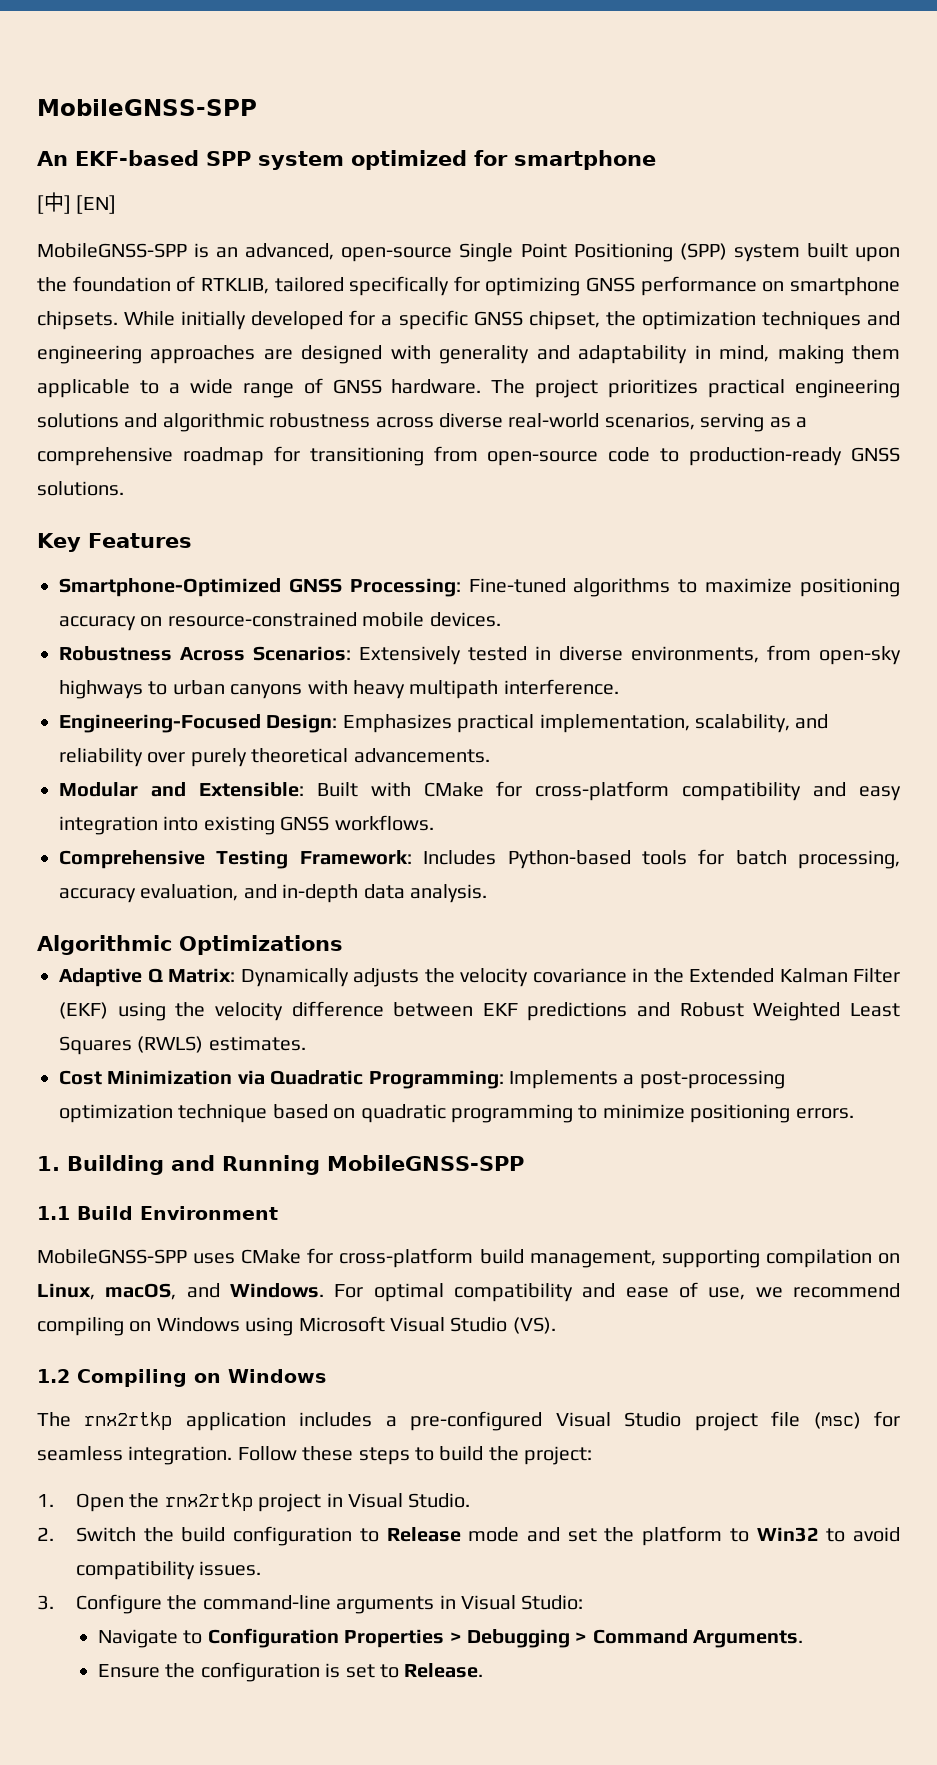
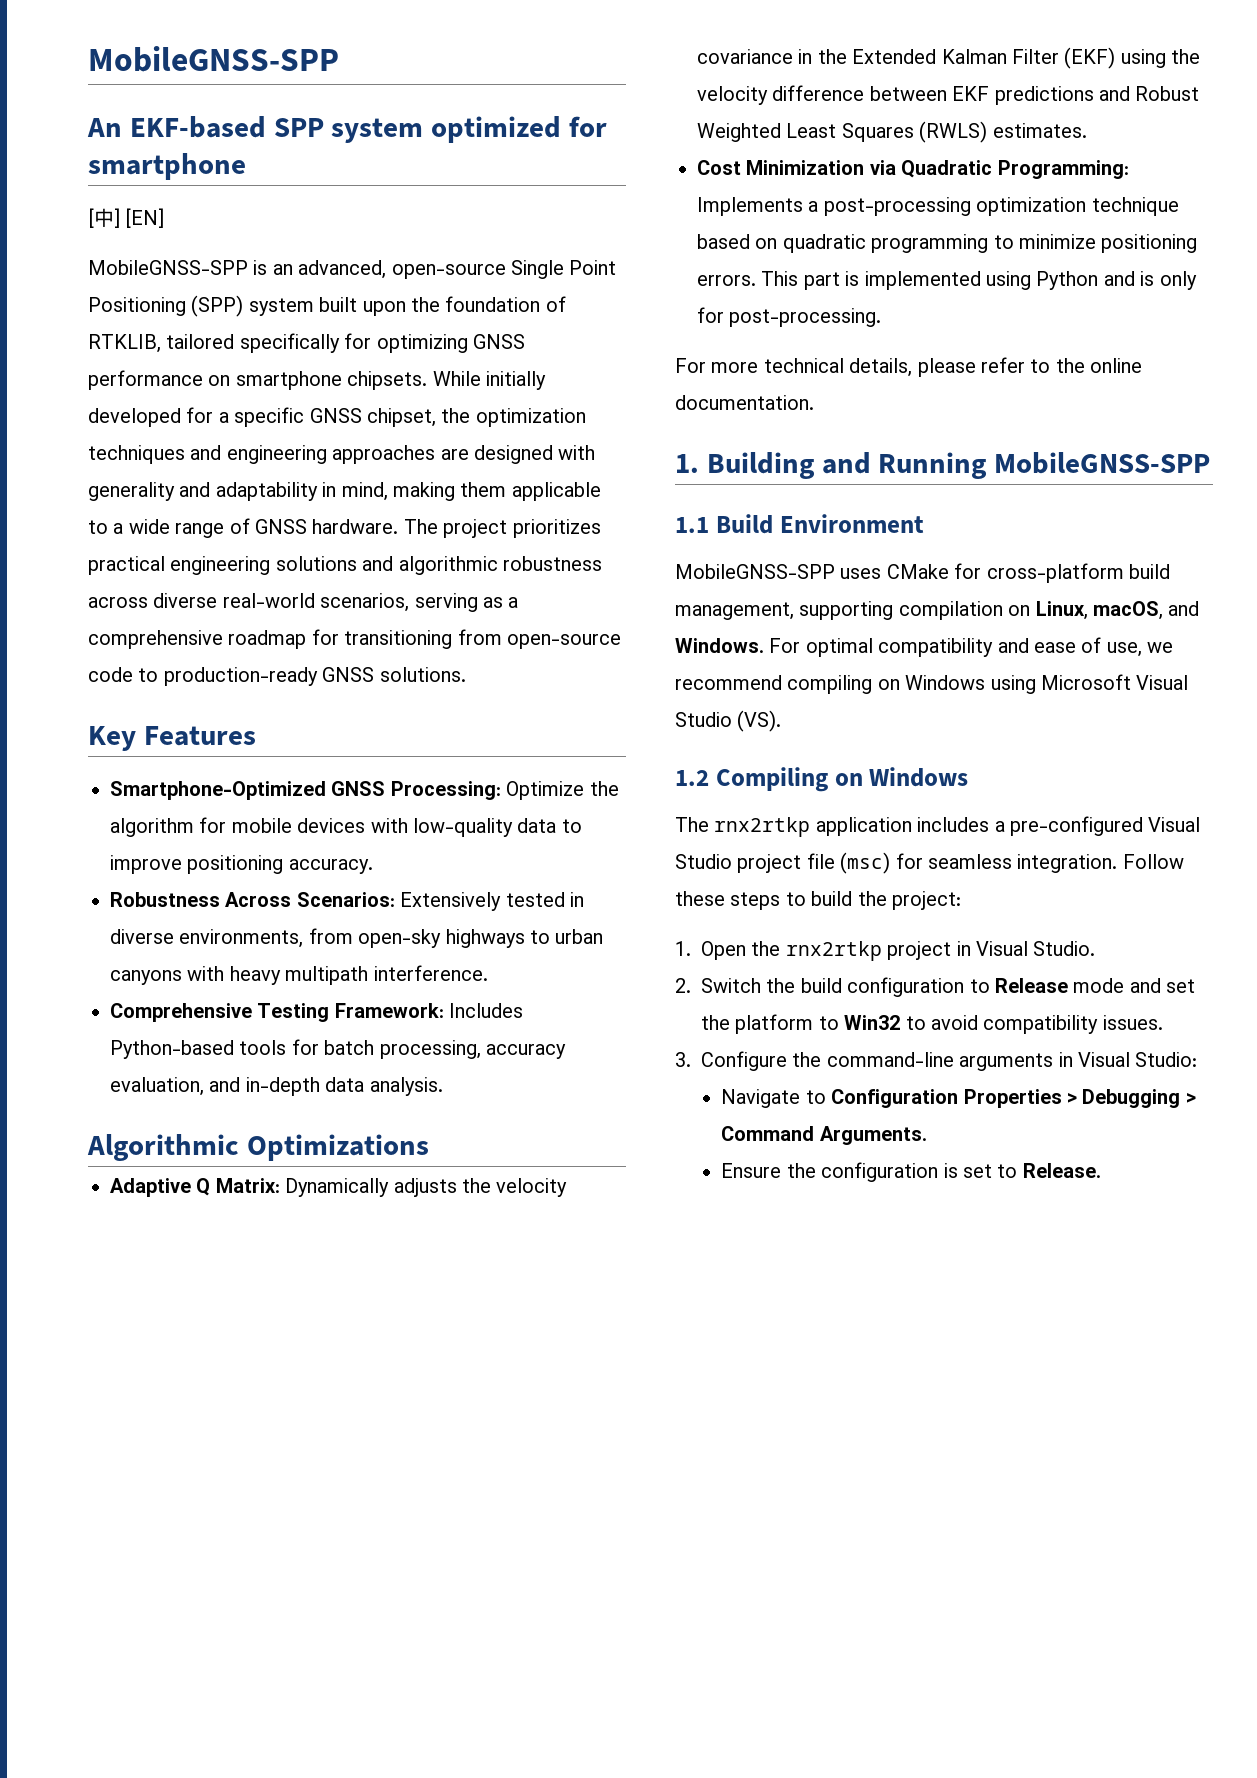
- Smartphone-Optimized GNSS Processing: Fine-tuned algorithms to maximize positioning accuracy on resource-constrained mobile devices.
+ Smartphone-Optimized GNSS Processing: Optimize the algorithm for mobile devices with low-quality data to improve positioning accuracy.
- Engineering-Focused Design: Emphasizes practical implementation, scalability, and reliability over purely theoretical advancements.
- Modular and Extensible: Built with CMake for cross-platform compatibility and easy integration into existing GNSS workflows.
+ This part is implemented using Python and is only for post-processing.
+ For more technical details, please refer to the online documentation.

